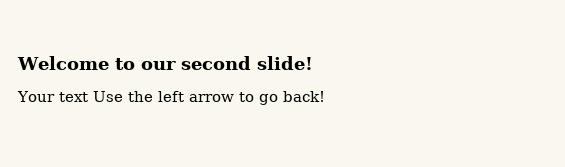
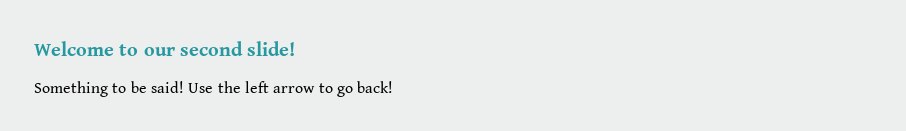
- Your text Use the left arrow to go back!
+ Something to be said! Use the left arrow to go back!

